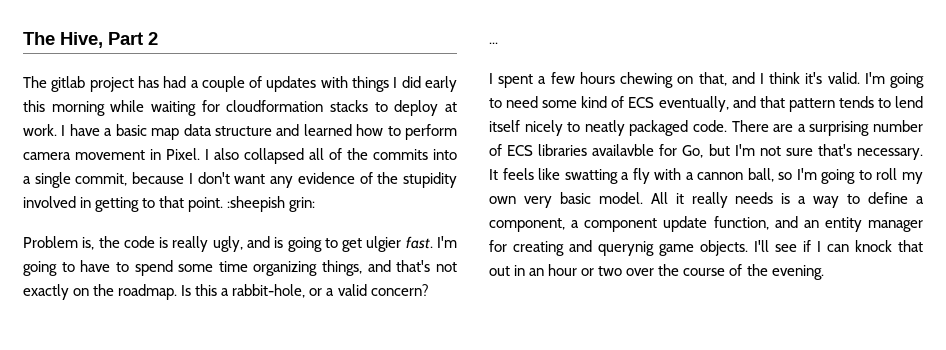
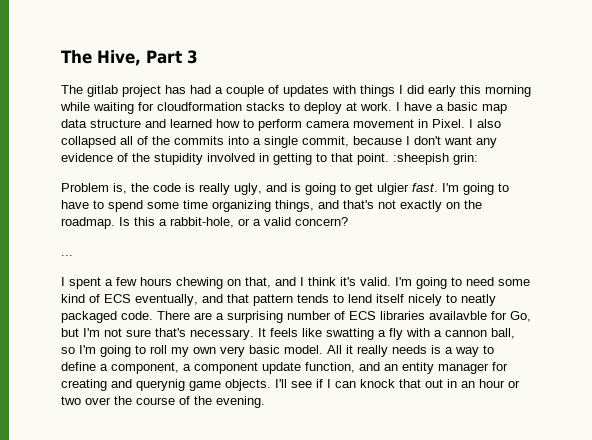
- The Hive, Part 2
+ The Hive, Part 3

